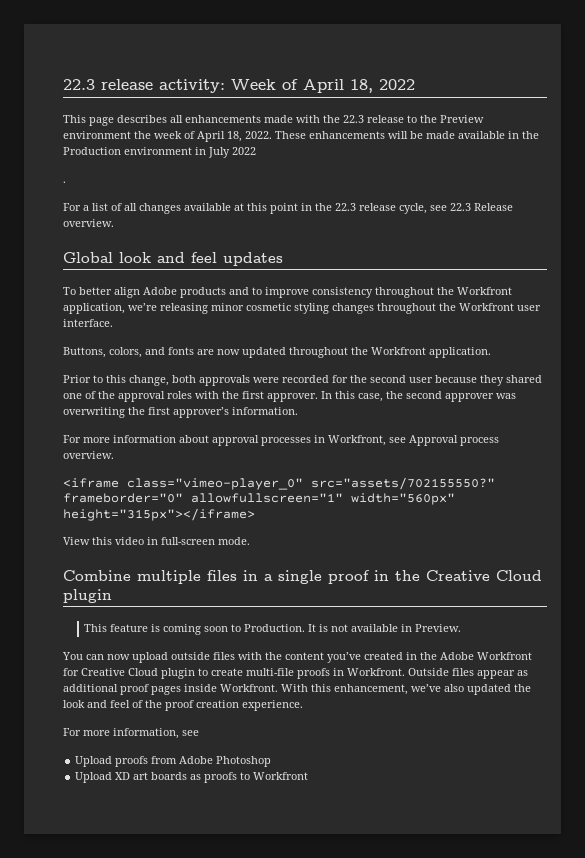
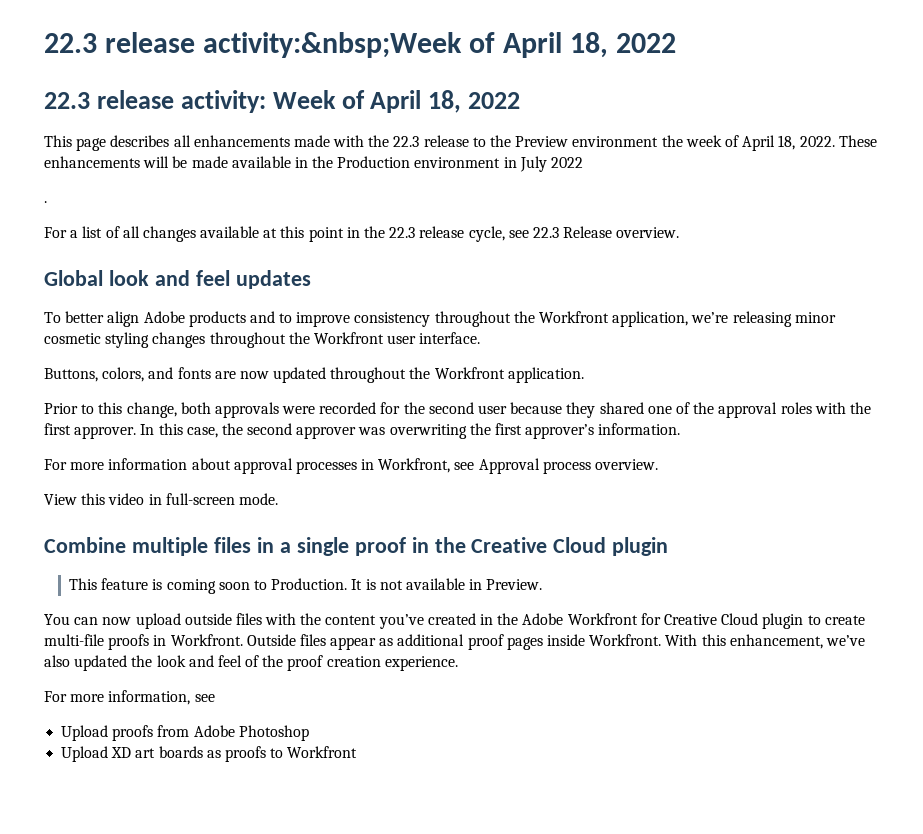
+ 22.3 release activity:&nbsp;Week of April 18, 2022
- <iframe class="vimeo-player_0" src="assets/702155550?" frameborder="0" allowfullscreen="1" width="560px" height="315px"></iframe>

